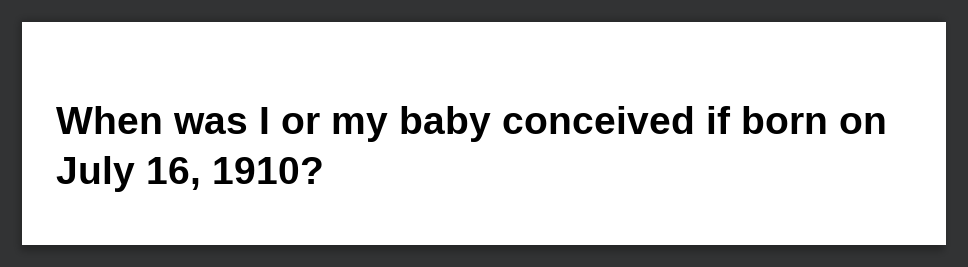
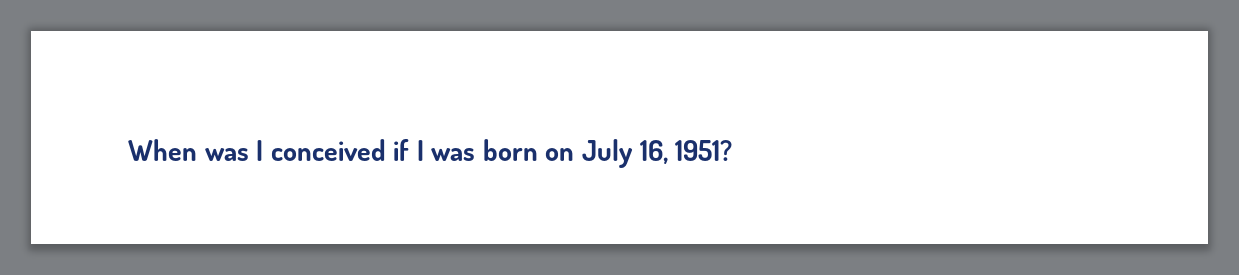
- When was I or my baby conceived if born on July 16, 1910?
+ When was I conceived if I was born on July 16, 1951?

